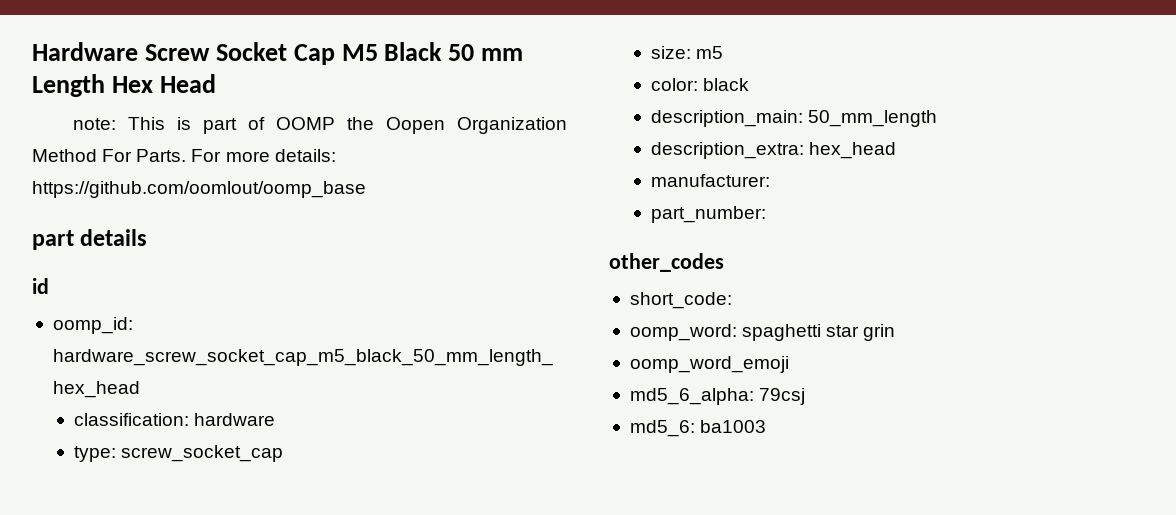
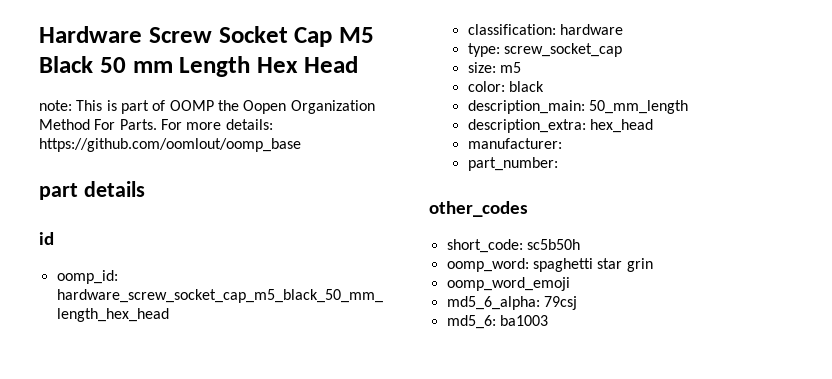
- short_code:
+ short_code: sc5b50h

